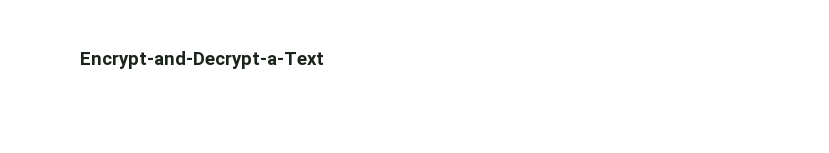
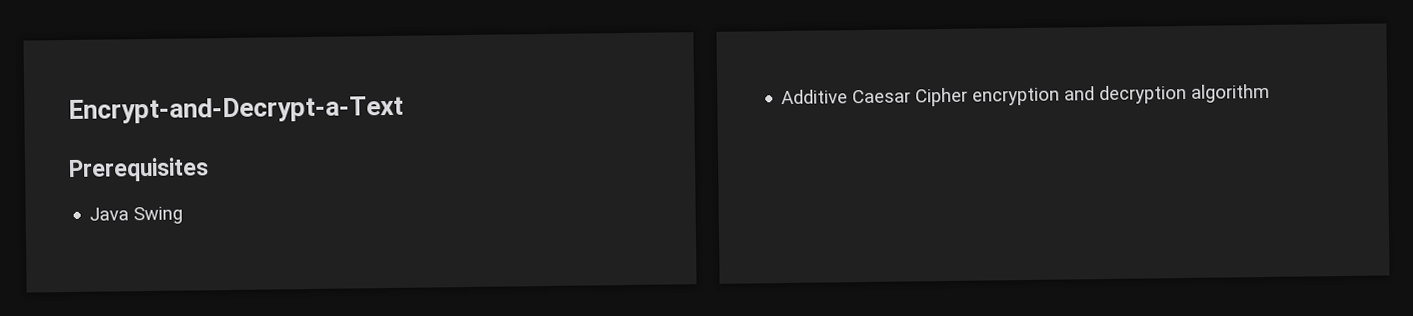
+ Prerequisites
+ Java Swing
+ Additive Caesar Cipher encryption and decryption algorithm

